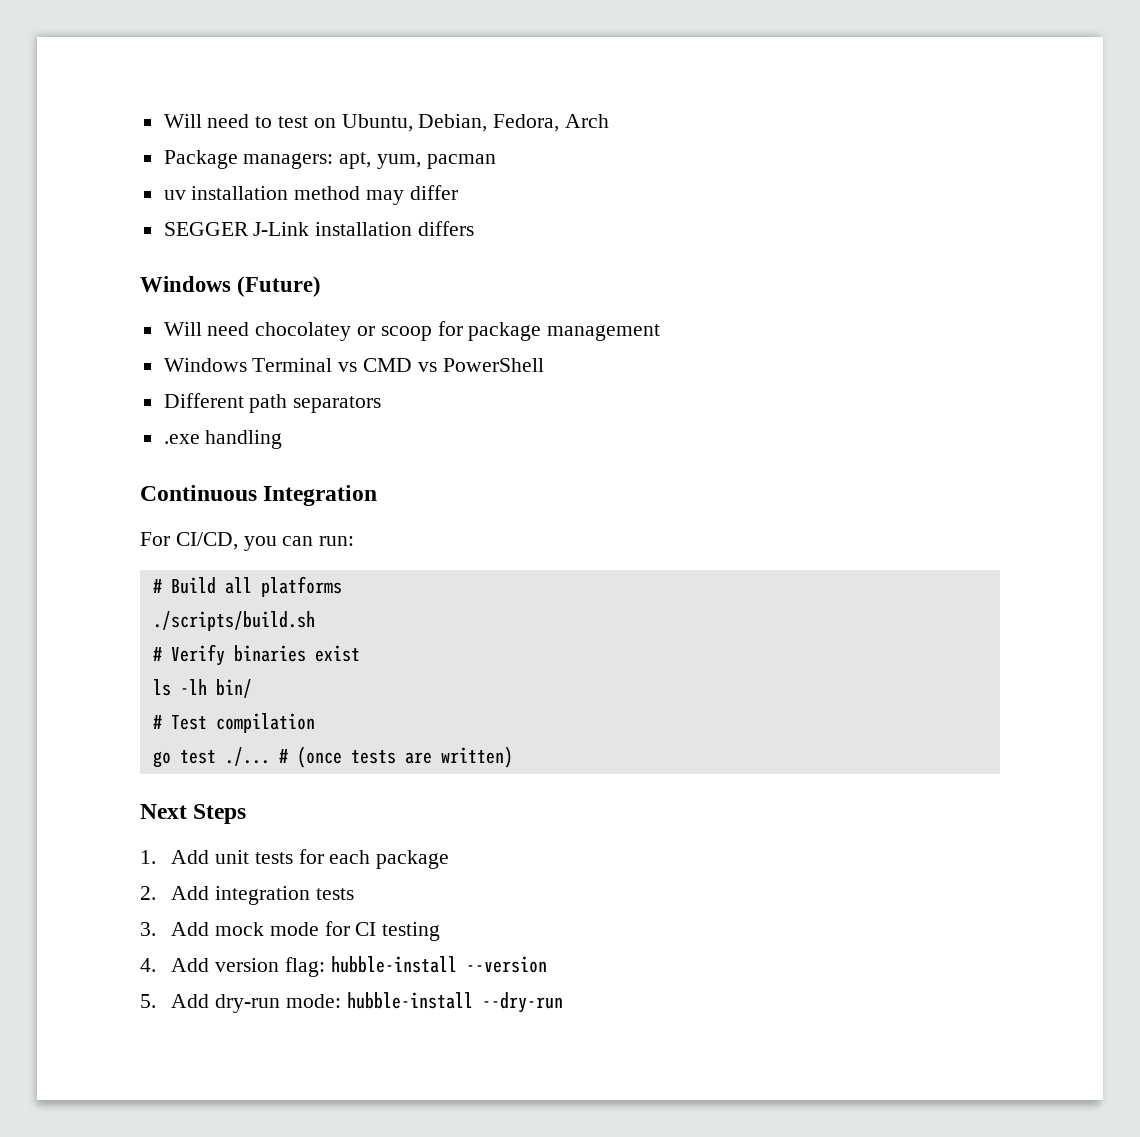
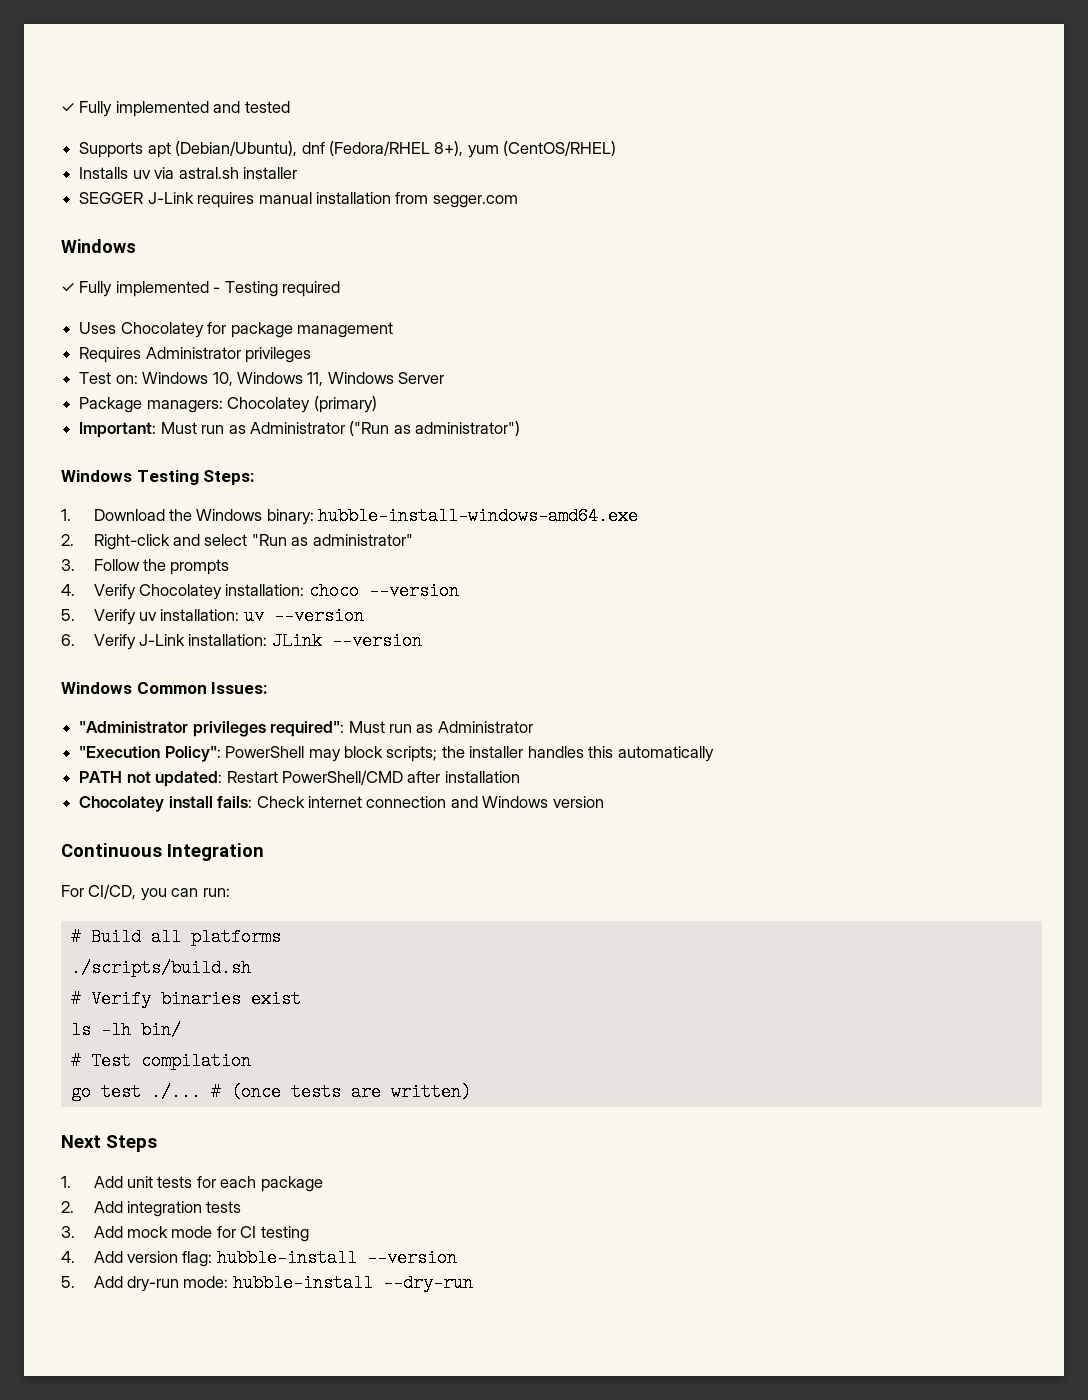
- Will need to test on Ubuntu, Debian, Fedora, Arch
- Package managers: apt, yum, pacman
- uv installation method may differ
- SEGGER J-Link installation differs
- Windows (Future)
- Will need chocolatey or scoop for package management
- Windows Terminal vs CMD vs PowerShell
- Different path separators
- .exe handling
+ ✓ Fully implemented and tested
+ Supports apt (Debian/Ubuntu), dnf (Fedora/RHEL 8+), yum (CentOS/RHEL)
+ Installs uv via astral.sh installer
+ SEGGER J-Link requires manual installation from segger.com
+ Windows
+ ✓ Fully implemented - Testing required
+ Uses Chocolatey for package management
+ Requires Administrator privileges
+ Test on: Windows 10, Windows 11, Windows Server
+ Package managers: Chocolatey (primary)
+ Important: Must run as Administrator ("Run as administrator")
+ Windows Testing Steps:
+ 1. Download the Windows binary: hubble-install-windows-amd64.exe
+ 2. Right-click and select "Run as administrator"
+ 3. Follow the prompts
+ 4. Verify Chocolatey installation: choco --version
+ 5. Verify uv installation: uv --version
+ 6. Verify J-Link installation: JLink --version
+ Windows Common Issues:
+ "Administrator privileges required": Must run as Administrator
+ "Execution Policy": PowerShell may block scripts; the installer handles this automatically
+ PATH not updated: Restart PowerShell/CMD after installation
+ Chocolatey install fails: Check internet connection and Windows version

